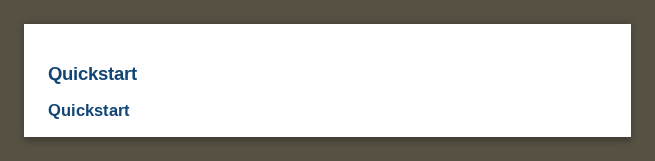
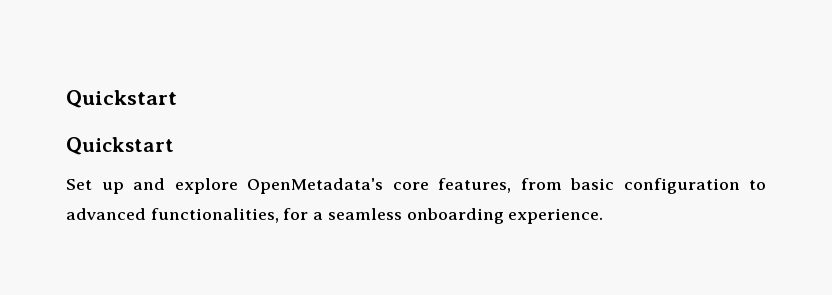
+ Set up and explore OpenMetadata's core features, from basic configuration to advanced functionalities, for a seamless onboarding experience.

